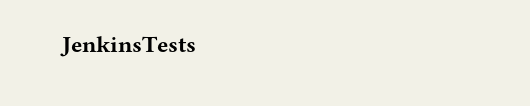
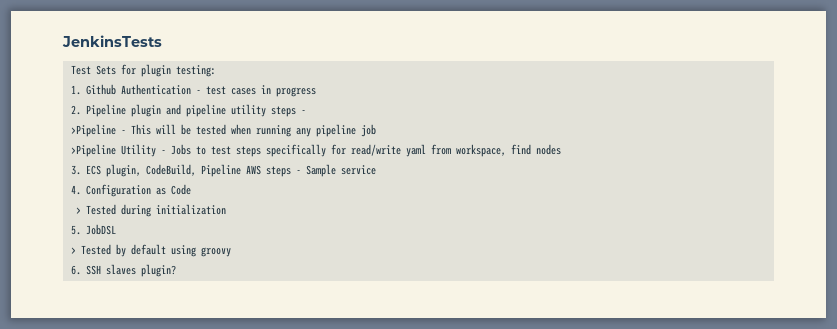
+ Test Sets for plugin testing:
+ 1. Github Authentication - test cases in progress
+ 2. Pipeline plugin and pipeline utility steps -
+ >Pipeline - This will be tested when running any pipeline job
+ >Pipeline Utility - Jobs to test steps specifically for read/write yaml from workspace, find nodes
+ 3. ECS plugin, CodeBuild, Pipeline AWS steps - Sample service
+ 4. Configuration as Code
+ > Tested during initialization
+ 5. JobDSL
+ > Tested by default using groovy
+ 6. SSH slaves plugin?

